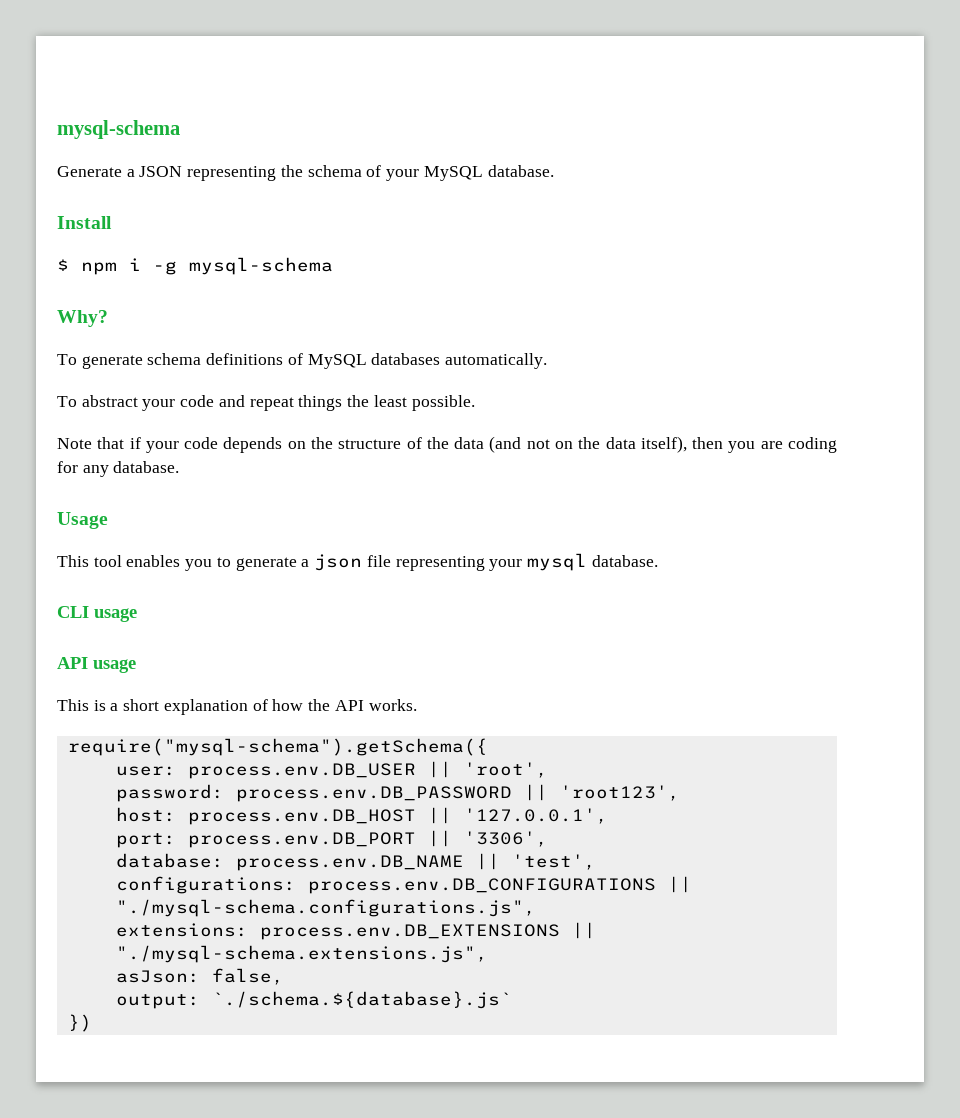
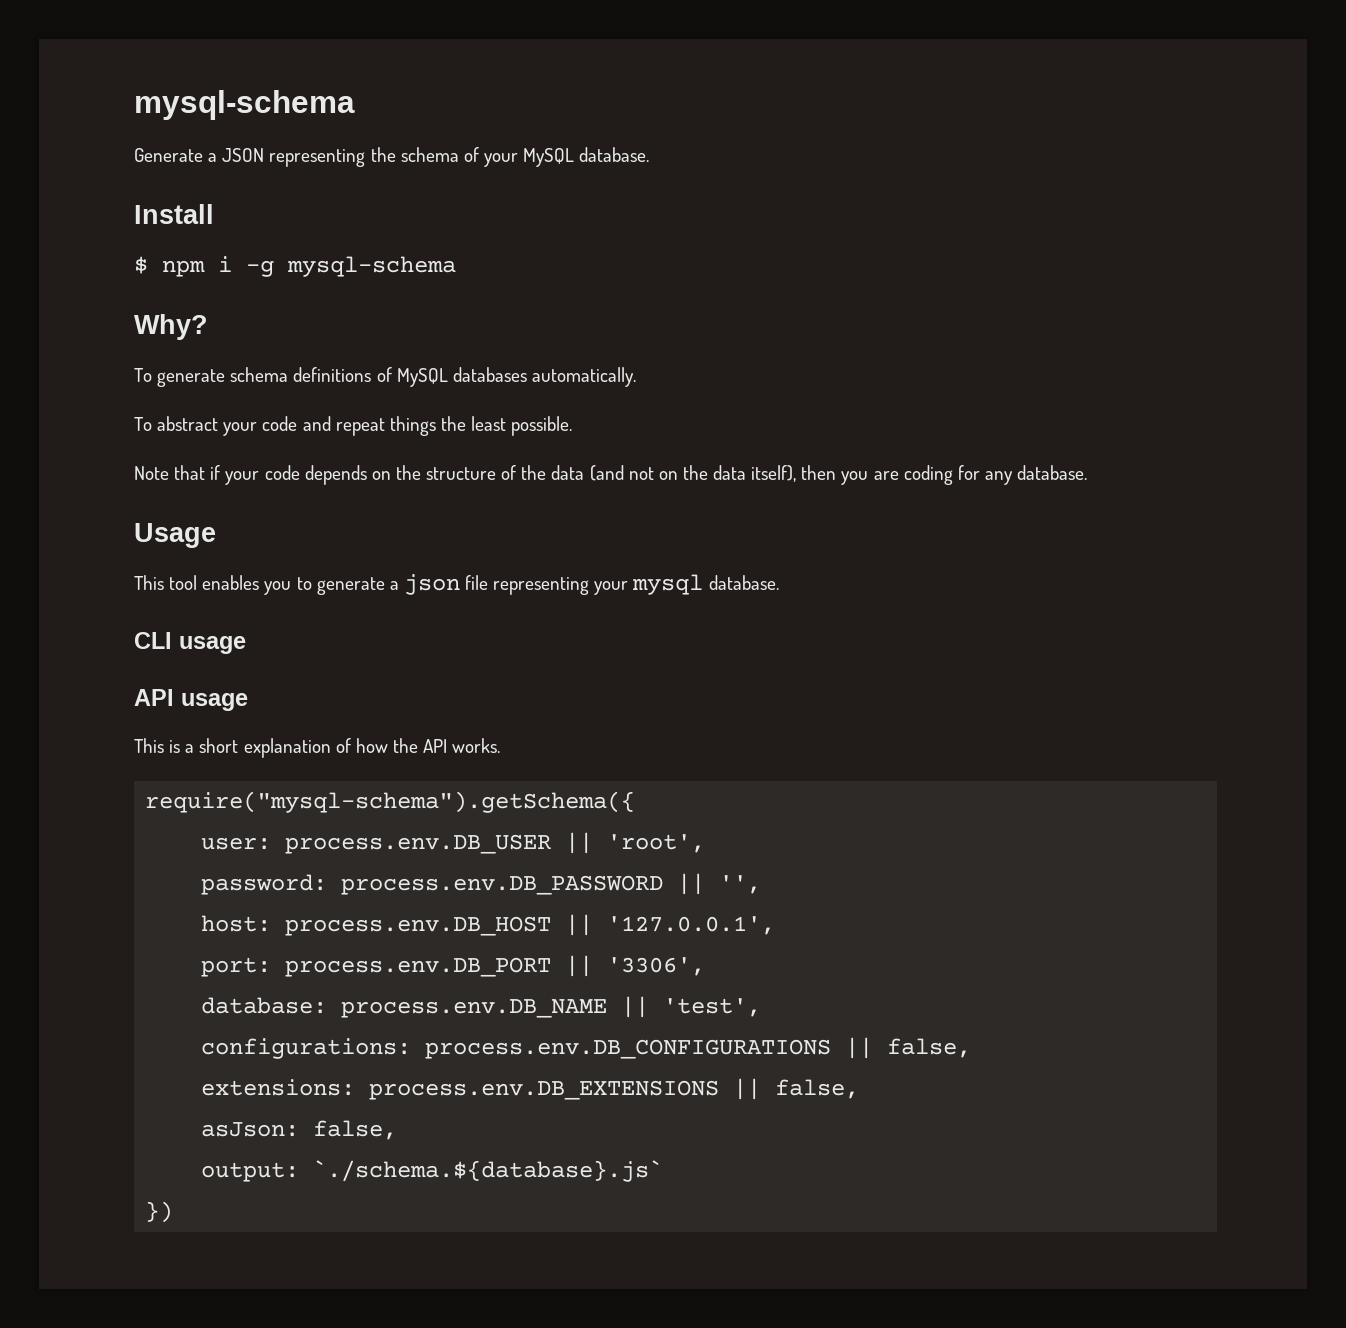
- password: process.env.DB_PASSWORD || 'root123',
+ password: process.env.DB_PASSWORD || '',
- configurations: process.env.DB_CONFIGURATIONS || "./mysql-schema.configurations.js",
+ configurations: process.env.DB_CONFIGURATIONS || false,
- extensions: process.env.DB_EXTENSIONS || "./mysql-schema.extensions.js",
+ extensions: process.env.DB_EXTENSIONS || false,

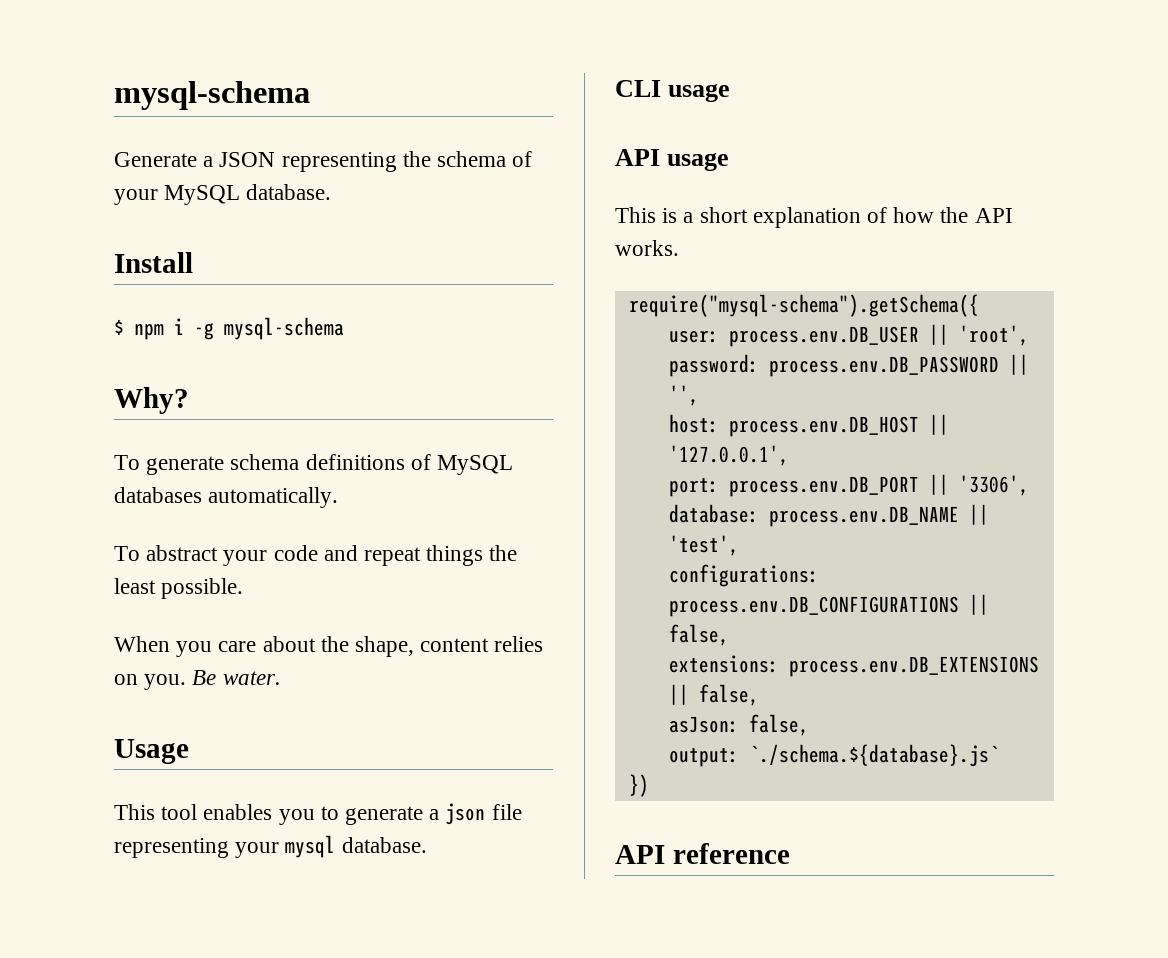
- Note that if your code depends on the structure of the data (and not on the data itself), then you are coding for any database.
+ When you care about the shape, content relies on you. Be water.
+ API reference

